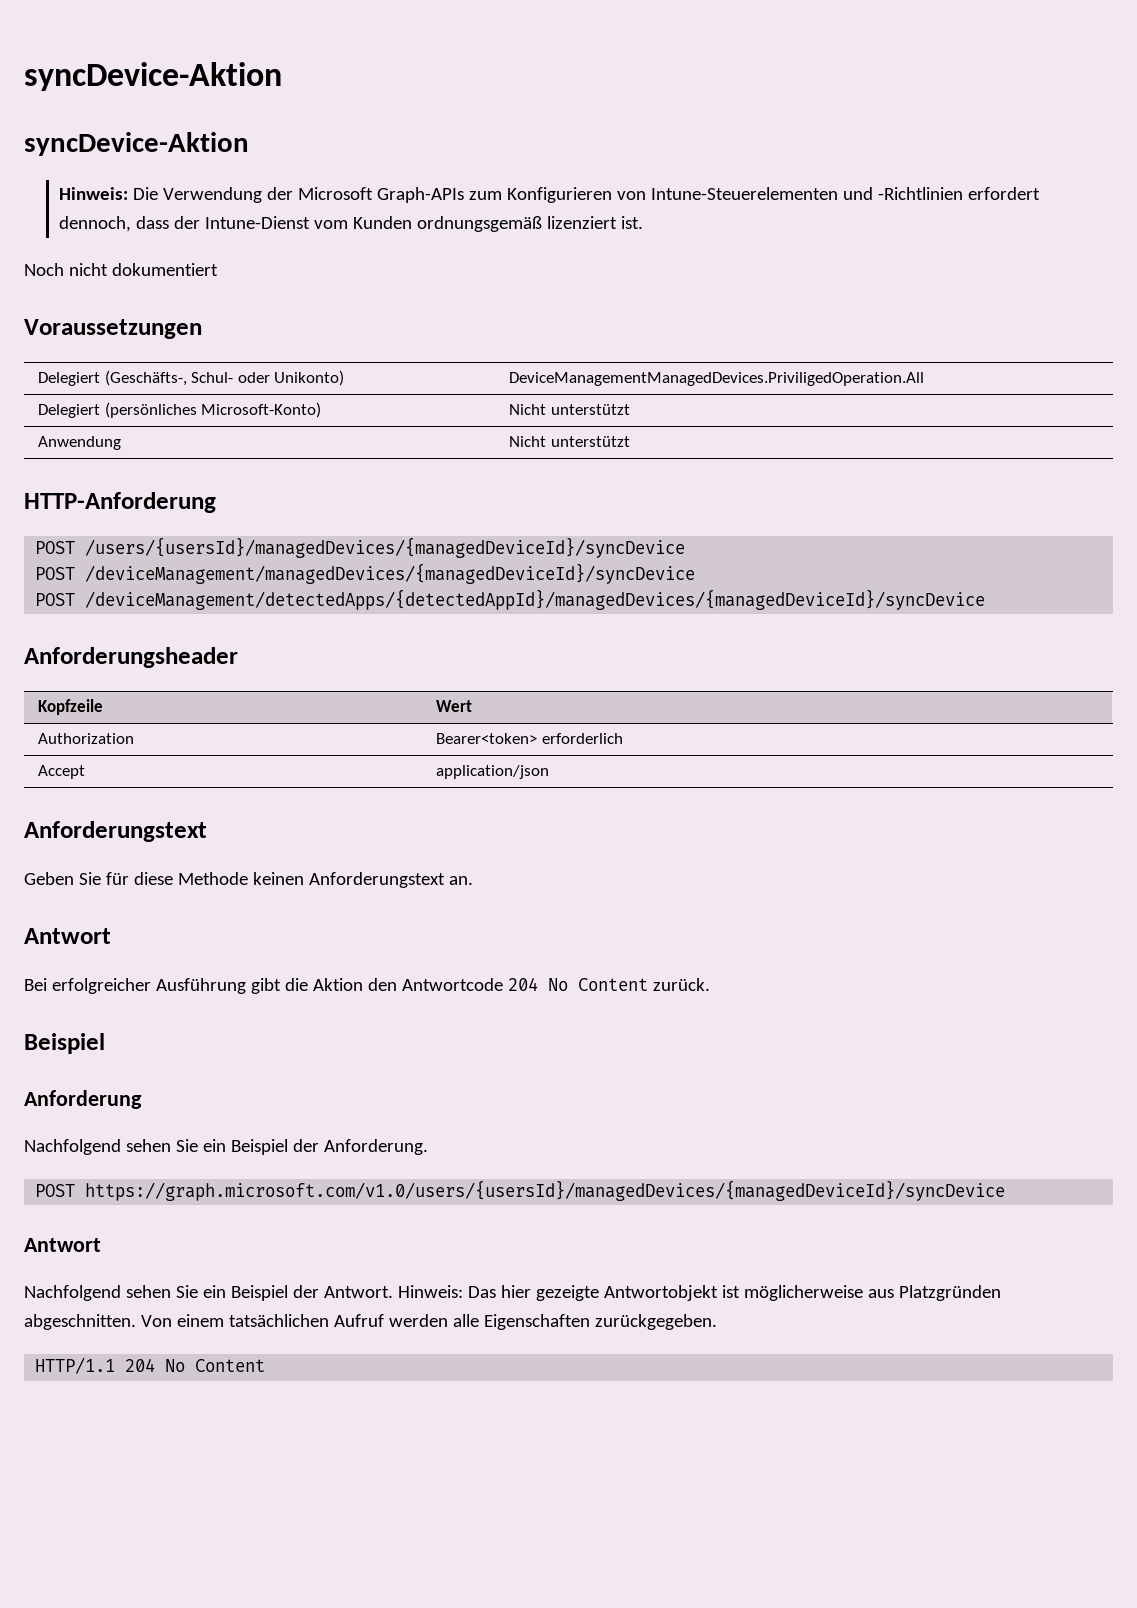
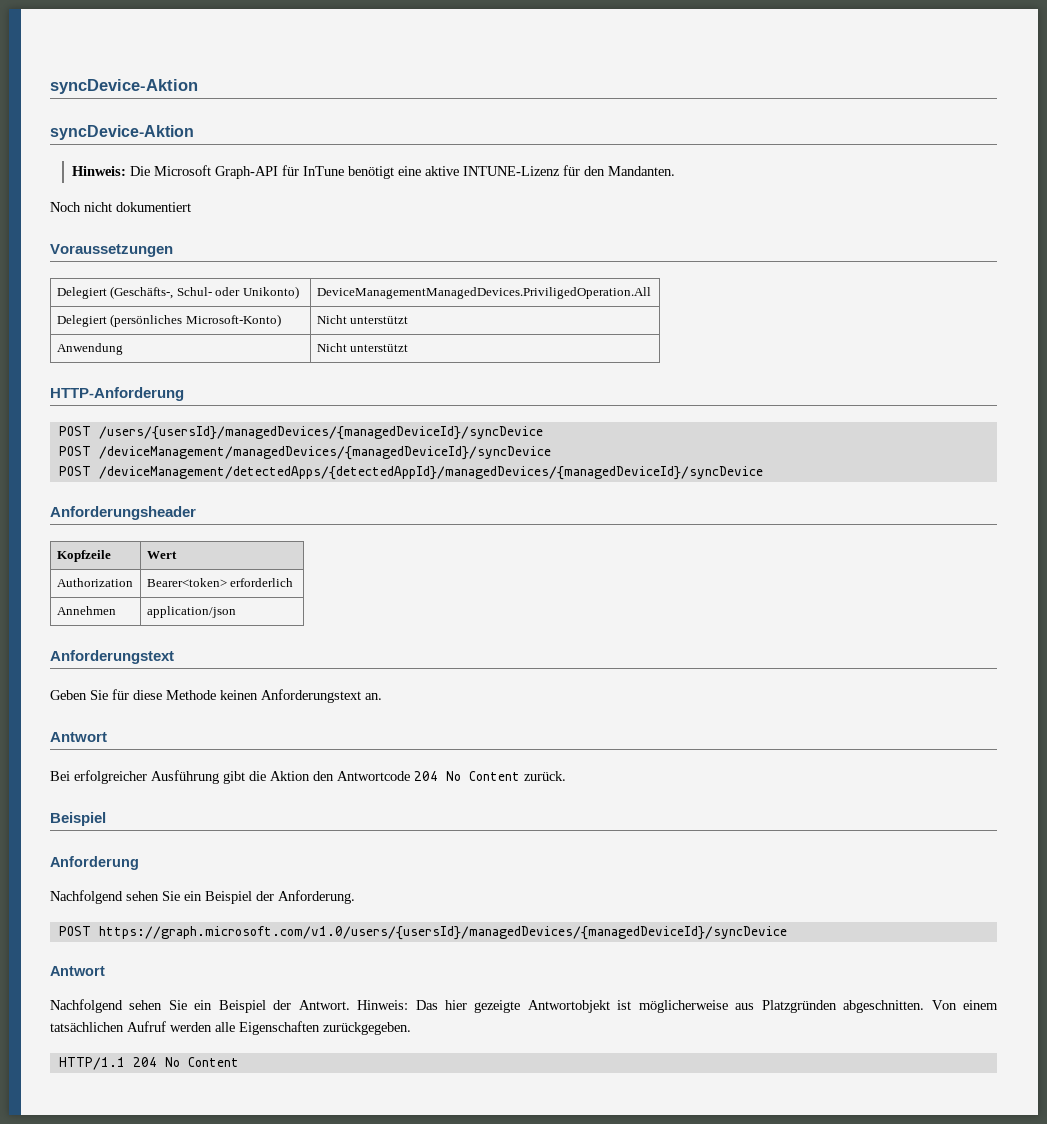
- Hinweis: Die Verwendung der Microsoft Graph-APIs zum Konfigurieren von Intune-Steuerelementen und -Richtlinien erfordert dennoch, dass der Intune-Dienst vom Kunden ordnungsgemäß lizenziert ist.
+ Hinweis: Die Microsoft Graph-API für InTune benötigt eine aktive INTUNE-Lizenz für den Mandanten.
- Accept | application/json
+ Annehmen | application/json

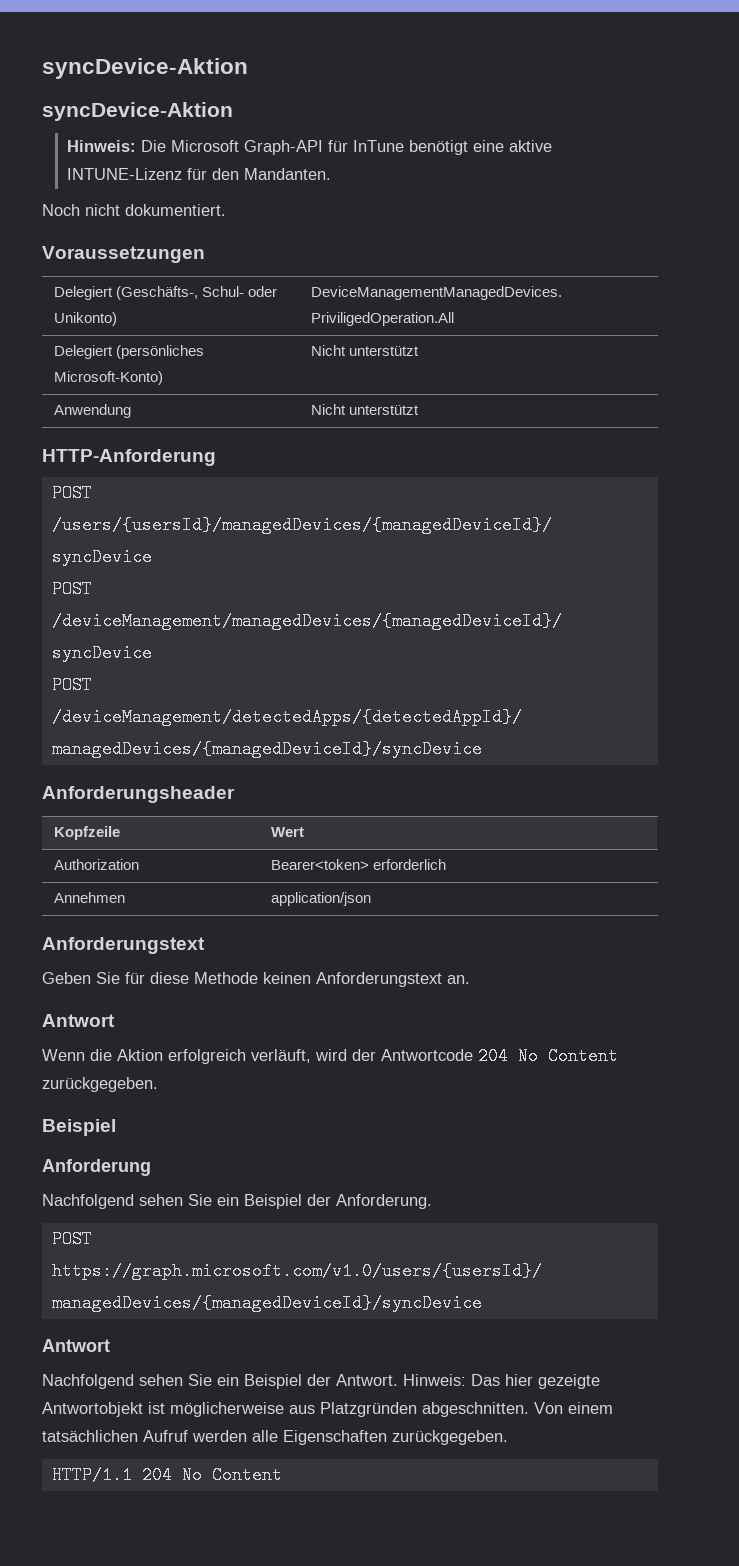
- Noch nicht dokumentiert
+ Noch nicht dokumentiert.
- Bei erfolgreicher Ausführung gibt die Aktion den Antwortcode 204 No Content zurück.
+ Wenn die Aktion erfolgreich verläuft, wird der Antwortcode 204 No Content zurückgegeben.

